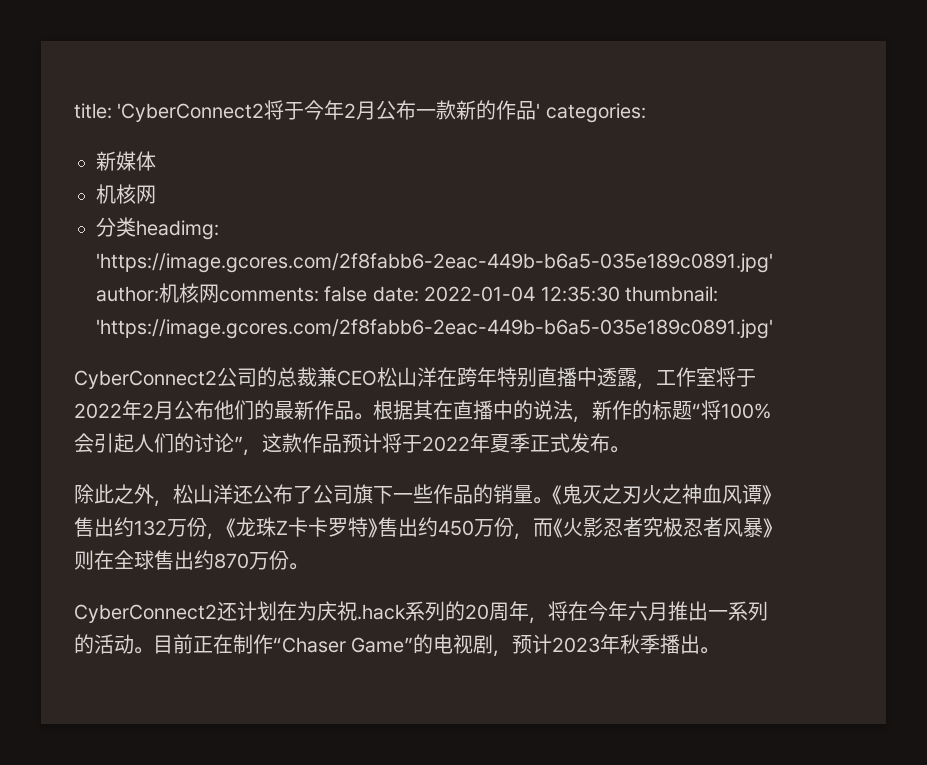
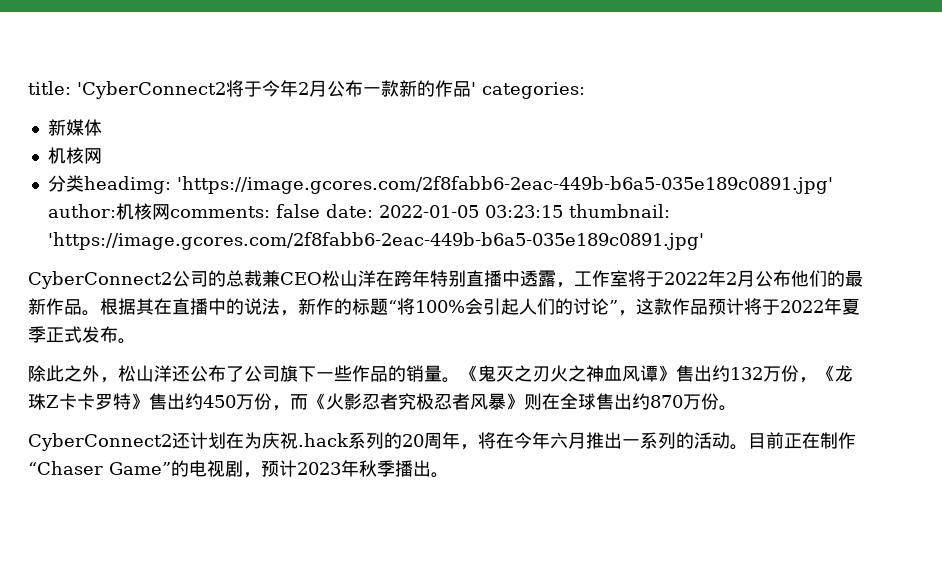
- 分类headimg: 'https://image.gcores.com/2f8fabb6-2eac-449b-b6a5-035e189c0891.jpg' author:机核网comments: false date: 2022-01-04 12:35:30 thumbnail: 'https://image.gcores.com/2f8fabb6-2eac-449b-b6a5-035e189c0891.jpg'
+ 分类headimg: 'https://image.gcores.com/2f8fabb6-2eac-449b-b6a5-035e189c0891.jpg' author:机核网comments: false date: 2022-01-05 03:23:15 thumbnail: 'https://image.gcores.com/2f8fabb6-2eac-449b-b6a5-035e189c0891.jpg'

